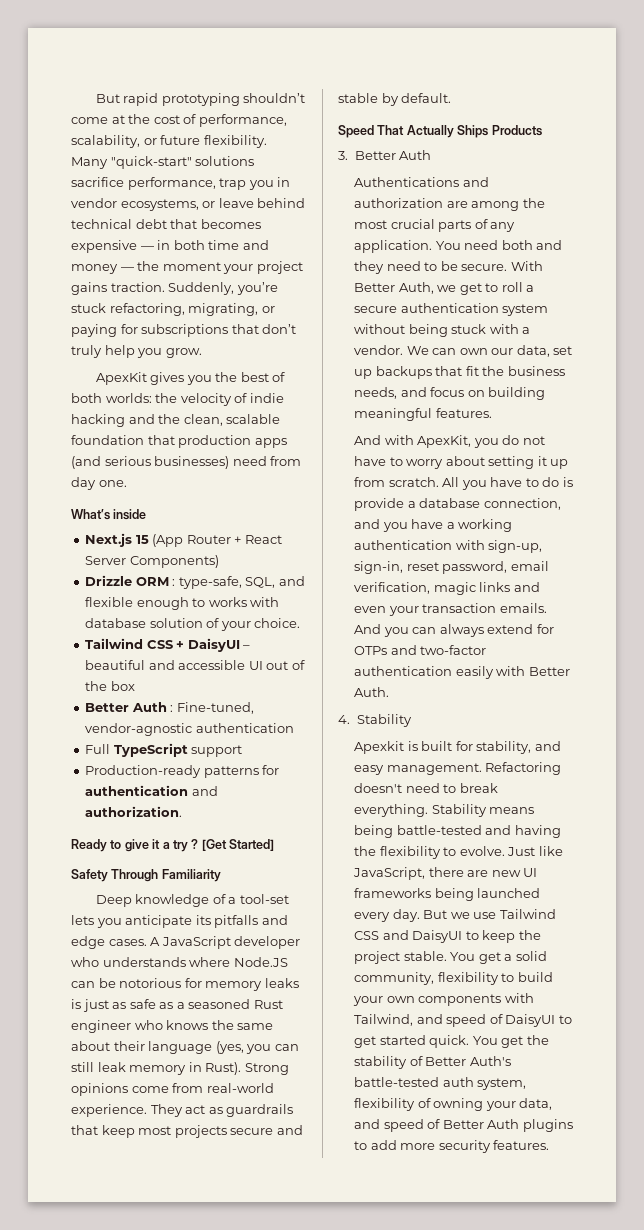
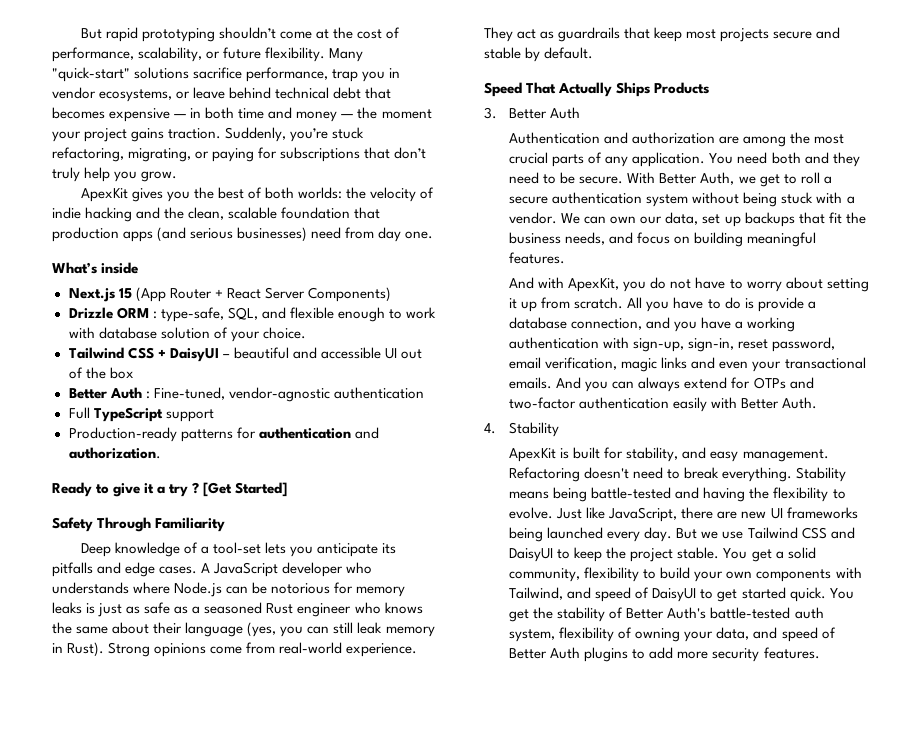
- Drizzle ORM : type-safe, SQL, and flexible enough to works with database solution of your choice.
+ Drizzle ORM : type-safe, SQL, and flexible enough to work with database solution of your choice.
- A JavaScript developer who understands where Node.JS can be notorious for memory leaks is just as safe as a seasoned Rust engineer who knows the same about their language (yes, you can still leak memory in Rust).
+ A JavaScript developer who understands where Node.js can be notorious for memory leaks is just as safe as a seasoned Rust engineer who knows the same about their language (yes, you can still leak memory in Rust).
- Authentications and authorization are among the most crucial parts of any application.
+ Authentication and authorization are among the most crucial parts of any application.
- All you have to do is provide a database connection, and you have a working authentication with sign-up, sign-in, reset password, email verification, magic links and even your transaction emails.
+ All you have to do is provide a database connection, and you have a working authentication with sign-up, sign-in, reset password, email verification, magic links and even your transactional emails.
- Apexkit is built for stability, and easy management.
+ ApexKit is built for stability, and easy management.

